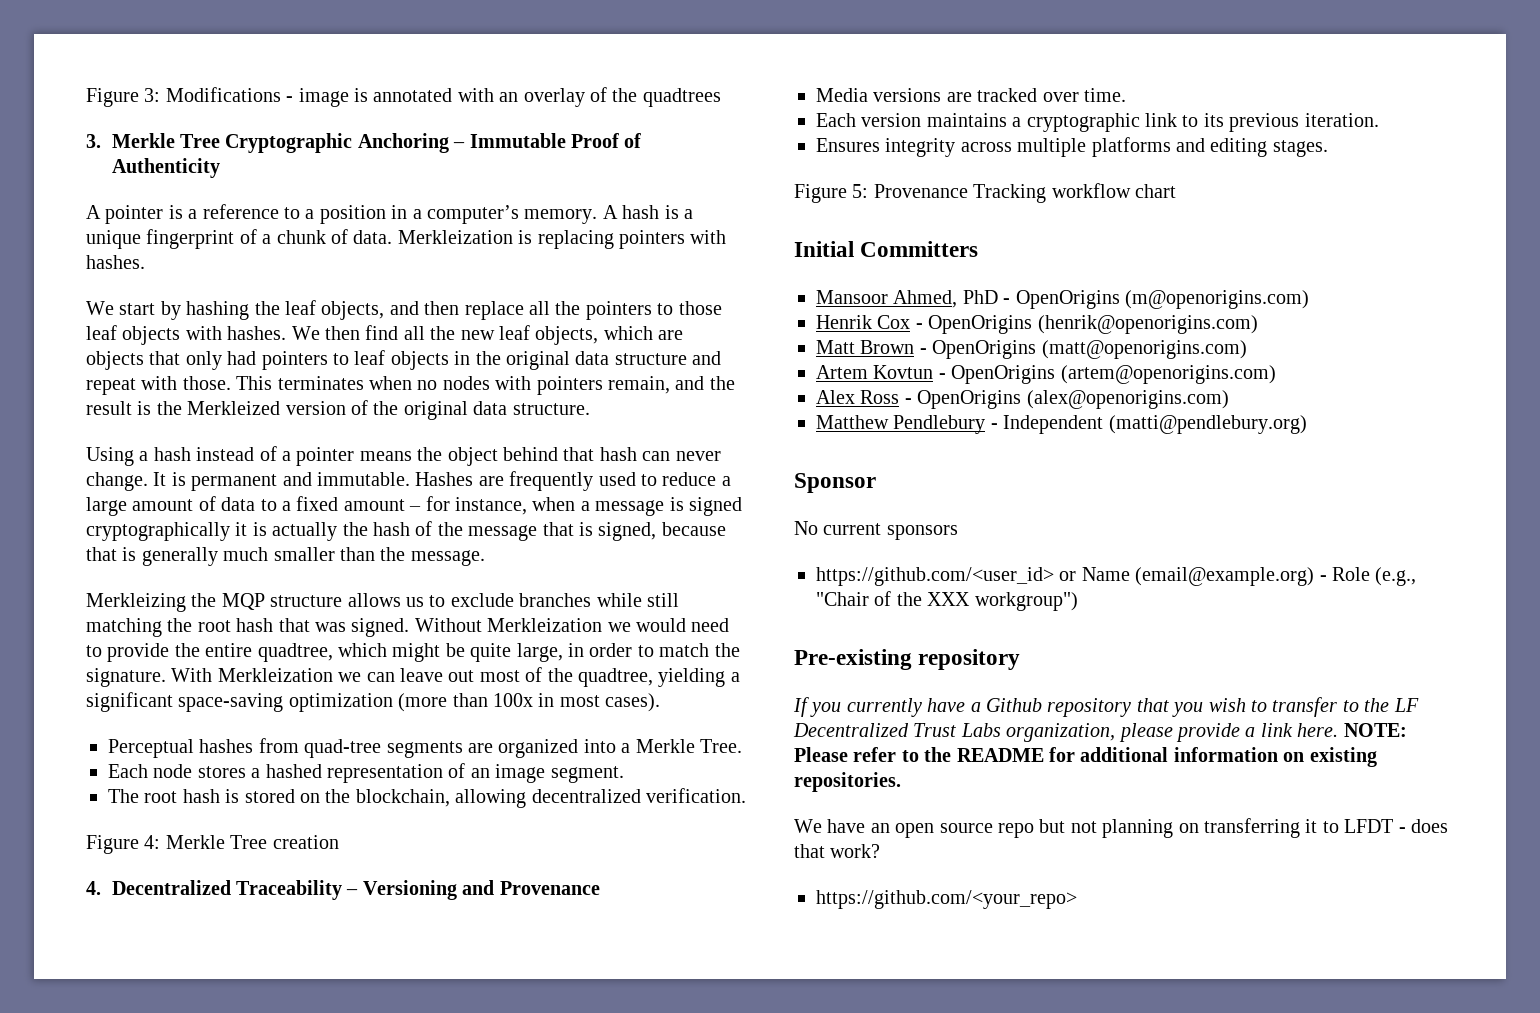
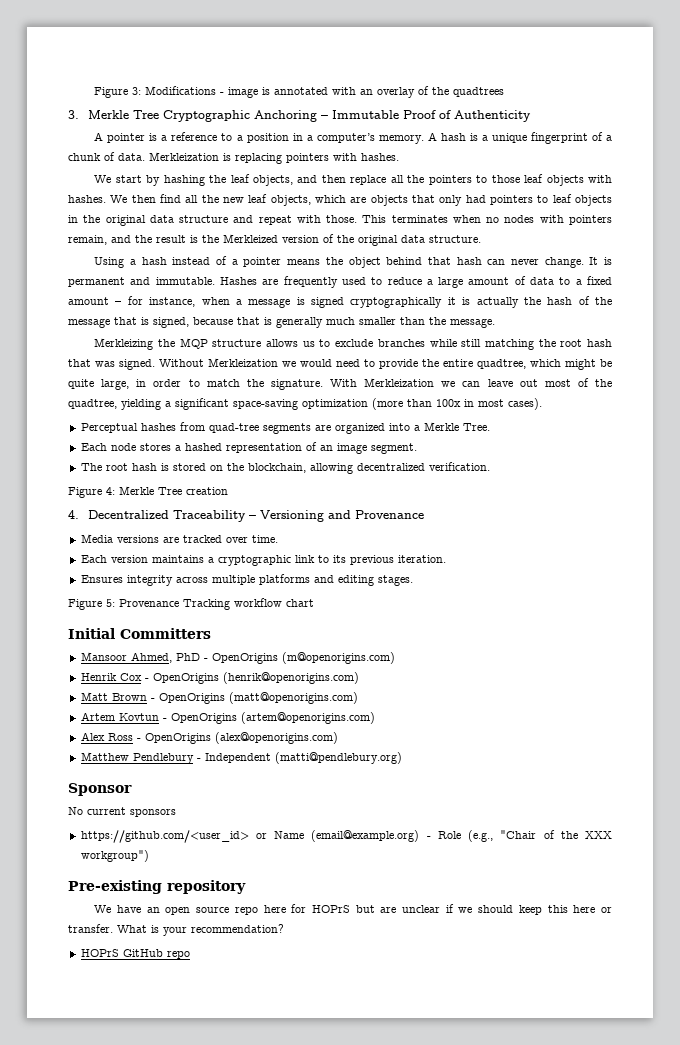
- If you currently have a Github repository that you wish to transfer to the LF Decentralized Trust Labs organization, please provide a link here. NOTE: Please refer to the README for additional information on existing repositories.
- We have an open source repo but not planning on transferring it to LFDT - does that work?
- https://github.com/<your_repo>
+ We have an open source repo here for HOPrS but are unclear if we should keep this here or transfer. What is your recommendation?
+ HOPrS GitHub repo

